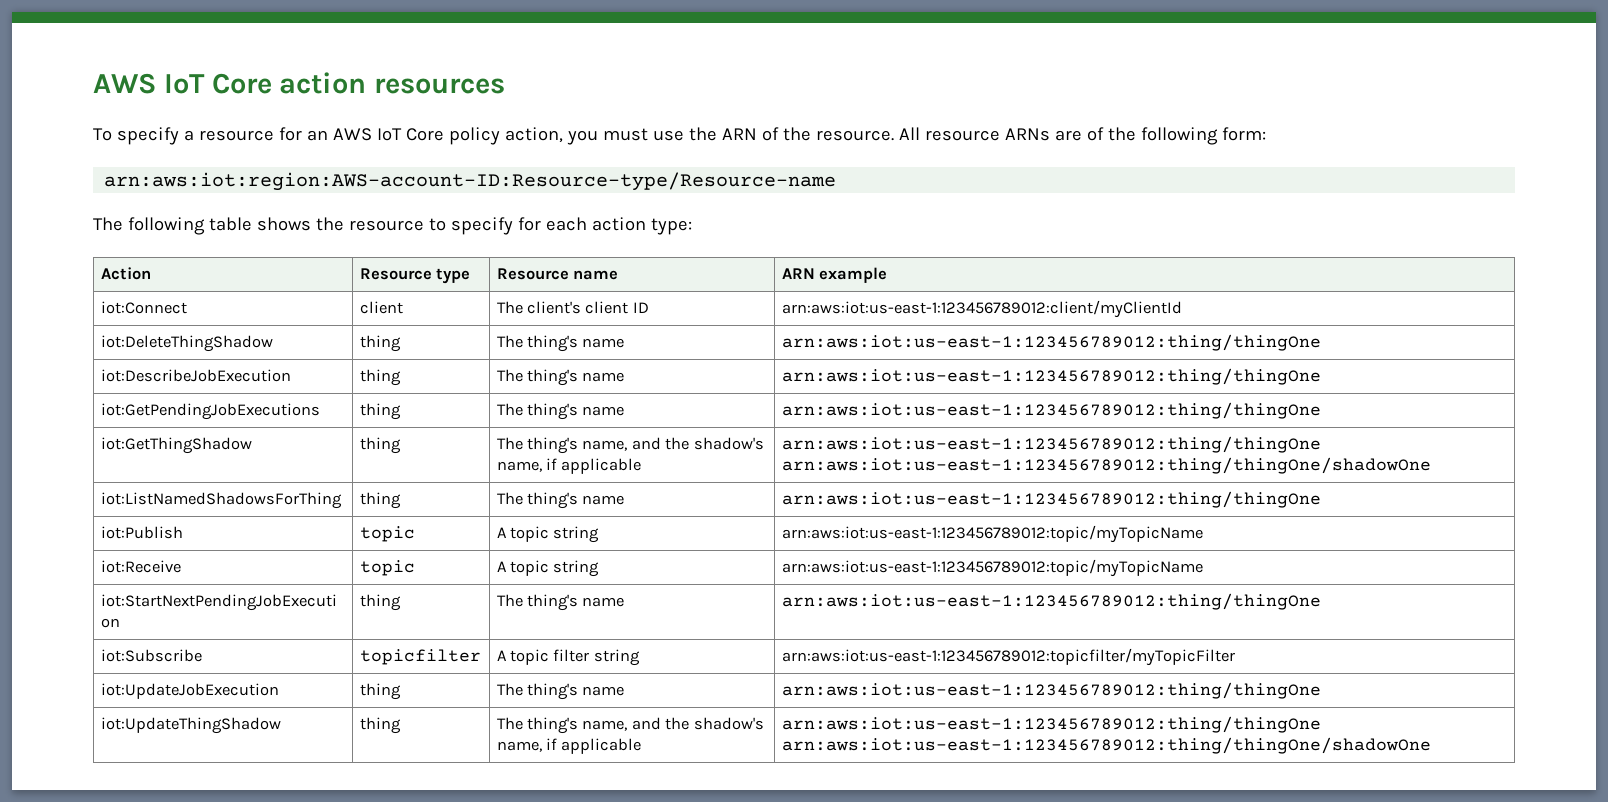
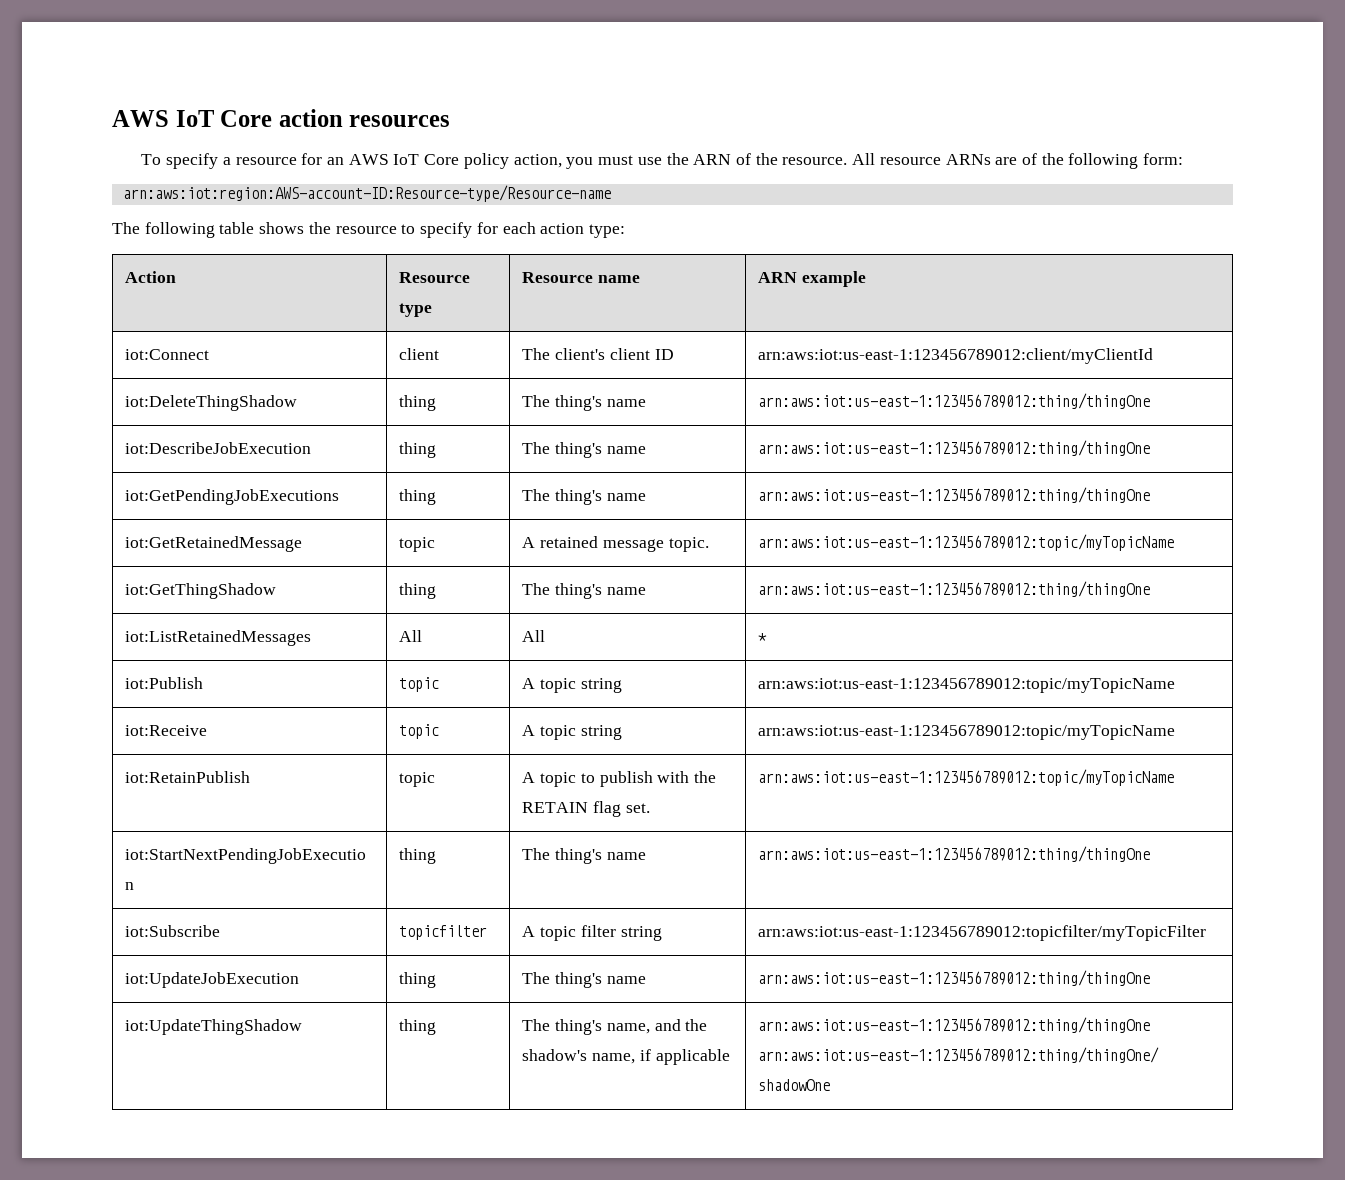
- iot:GetThingShadow | thing | The thing's name, and the shadow's name, if applicable | arn:aws:iot:us-east-1:123456789012:thing/thingOne arn:aws:iot:us-east-1:123456789012:thing/thingOne/shadowOne
- iot:ListNamedShadowsForThing | thing | The thing's name | arn:aws:iot:us-east-1:123456789012:thing/thingOne
+ iot:GetRetainedMessage | topic | A retained message topic. | arn:aws:iot:us-east-1:123456789012:topic/myTopicName
+ iot:GetThingShadow | thing | The thing's name | arn:aws:iot:us-east-1:123456789012:thing/thingOne
+ iot:ListRetainedMessages | All | All | *
+ iot:RetainPublish | topic | A topic to publish with the RETAIN flag set. | arn:aws:iot:us-east-1:123456789012:topic/myTopicName

